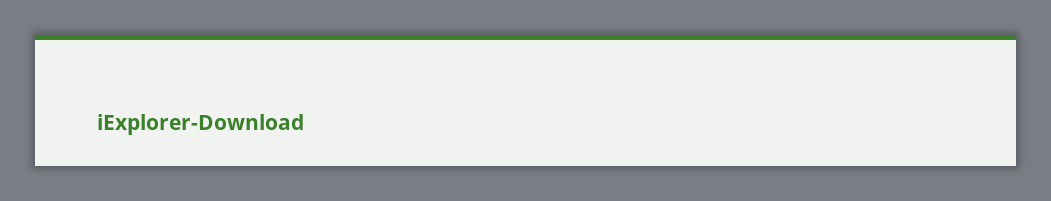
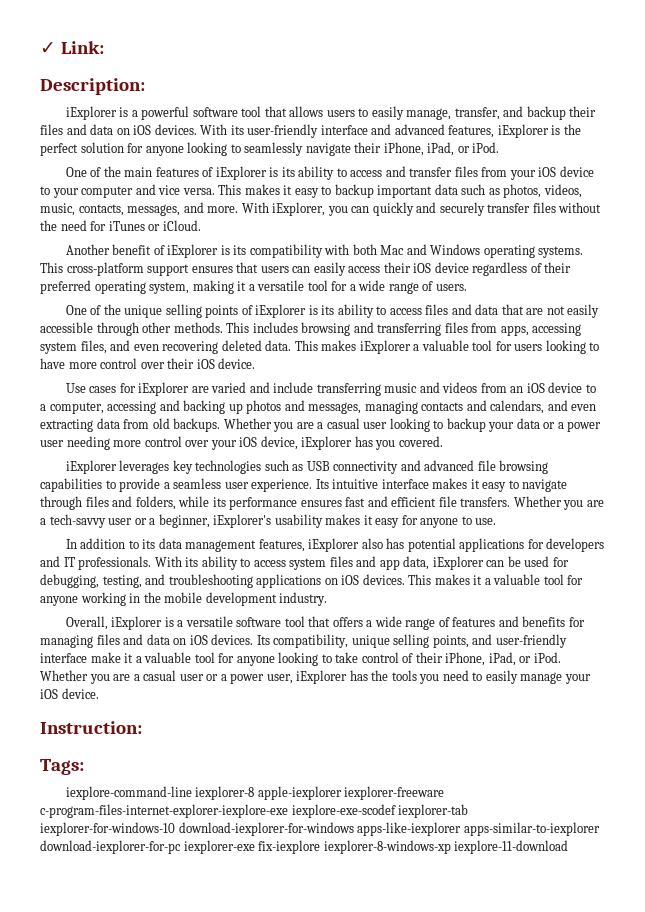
- iExplorer-Download
+ ✓ Link:
+ Description:
+ iExplorer is a powerful software tool that allows users to easily manage, transfer, and backup their files and data on iOS devices. With its user-friendly interface and advanced features, iExplorer is the perfect solution for anyone looking to seamlessly navigate their iPhone, iPad, or iPod.
+ One of the main features of iExplorer is its ability to access and transfer files from your iOS device to your computer and vice versa. This makes it easy to backup important data such as photos, videos, music, contacts, messages, and more. With iExplorer, you can quickly and securely transfer files without the need for iTunes or iCloud.
+ Another benefit of iExplorer is its compatibility with both Mac and Windows operating systems. This cross-platform support ensures that users can easily access their iOS device regardless of their preferred operating system, making it a versatile tool for a wide range of users.
+ One of the unique selling points of iExplorer is its ability to access files and data that are not easily accessible through other methods. This includes browsing and transferring files from apps, accessing system files, and even recovering deleted data. This makes iExplorer a valuable tool for users looking to have more control over their iOS device.
+ Use cases for iExplorer are varied and include transferring music and videos from an iOS device to a computer, accessing and backing up photos and messages, managing contacts and calendars, and even extracting data from old backups. Whether you are a casual user looking to backup your data or a power user needing more control over your iOS device, iExplorer has you covered.
+ iExplorer leverages key technologies such as USB connectivity and advanced file browsing capabilities to provide a seamless user experience. Its intuitive interface makes it easy to navigate through files and folders, while its performance ensures fast and efficient file transfers. Whether you are a tech-savvy user or a beginner, iExplorer's usability makes it easy for anyone to use.
+ In addition to its data management features, iExplorer also has potential applications for developers and IT professionals. With its ability to access system files and app data, iExplorer can be used for debugging, testing, and troubleshooting applications on iOS devices. This makes it a valuable tool for anyone working in the mobile development industry.
+ Overall, iExplorer is a versatile software tool that offers a wide range of features and benefits for managing files and data on iOS devices. Its compatibility, unique selling points, and user-friendly interface make it a valuable tool for anyone looking to take control of their iPhone, iPad, or iPod. Whether you are a casual user or a power user, iExplorer has the tools you need to easily manage your iOS device.
+ Instruction:
+ Tags:
+ iexplore-command-line iexplorer-8 apple-iexplorer iexplorer-freeware c-program-files-internet-explorer-iexplore-exe iexplore-exe-scodef iexplorer-tab iexplorer-for-windows-10 download-iexplorer-for-windows apps-like-iexplorer apps-similar-to-iexplorer download-iexplorer-for-pc iexplorer-exe fix-iexplore iexplorer-8-windows-xp iexplore-11-download

